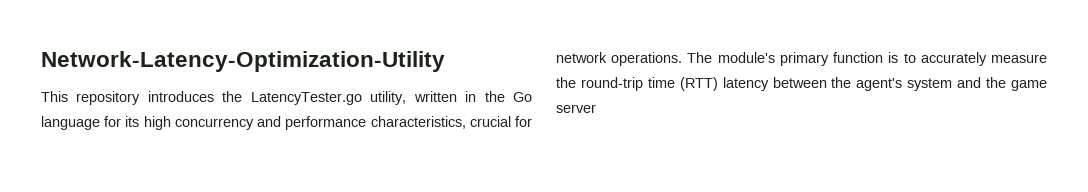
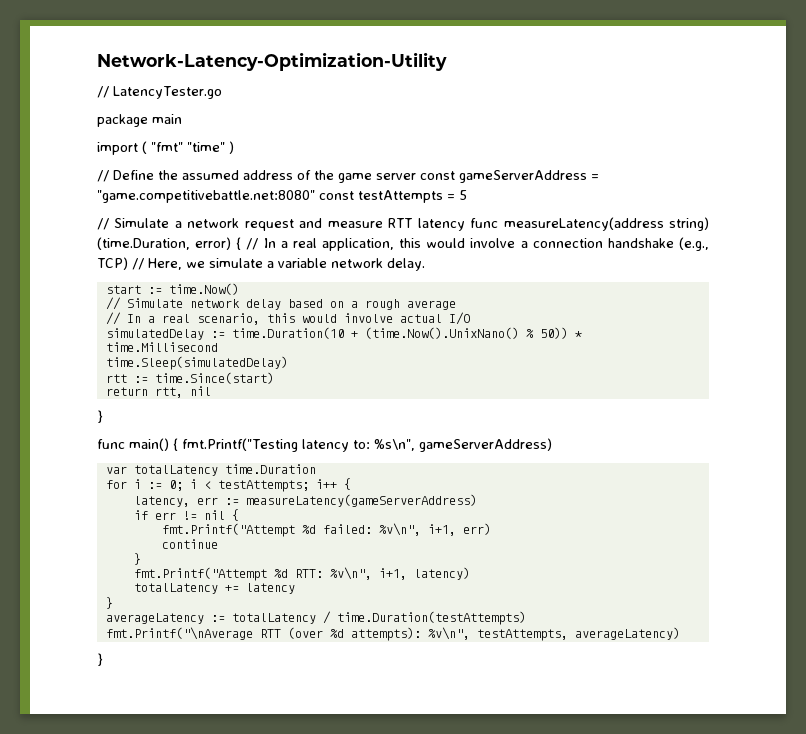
- This repository introduces the LatencyTester.go utility, written in the Go language for its high concurrency and performance characteristics, crucial for network operations. The module's primary function is to accurately measure the round-trip time (RTT) latency between the agent's system and the game server
+ // LatencyTester.go
+ package main
+ import ( "fmt" "time" )
+ // Define the assumed address of the game server const gameServerAddress = "game.competitivebattle.net:8080" const testAttempts = 5
+ // Simulate a network request and measure RTT latency func measureLatency(address string) (time.Duration, error) { // In a real application, this would involve a connection handshake (e.g., TCP) // Here, we simulate a variable network delay.
+ start := time.Now()
+ // Simulate network delay based on a rough average
+ // In a real scenario, this would involve actual I/O
+ simulatedDelay := time.Duration(10 + (time.Now().UnixNano() % 50)) * time.Millisecond
+ time.Sleep(simulatedDelay)
+ rtt := time.Since(start)
+ return rtt, nil
+ }
+ func main() { fmt.Printf("Testing latency to: %s\n", gameServerAddress)
+ var totalLatency time.Duration
+ for i := 0; i < testAttempts; i++ {
+ latency, err := measureLatency(gameServerAddress)
+ if err != nil {
+ fmt.Printf("Attempt %d failed: %v\n", i+1, err)
+ continue
+ }
+ fmt.Printf("Attempt %d RTT: %v\n", i+1, latency)
+ totalLatency += latency
+ }
+ averageLatency := totalLatency / time.Duration(testAttempts)
+ fmt.Printf("\nAverage RTT (over %d attempts): %v\n", testAttempts, averageLatency)
+ }

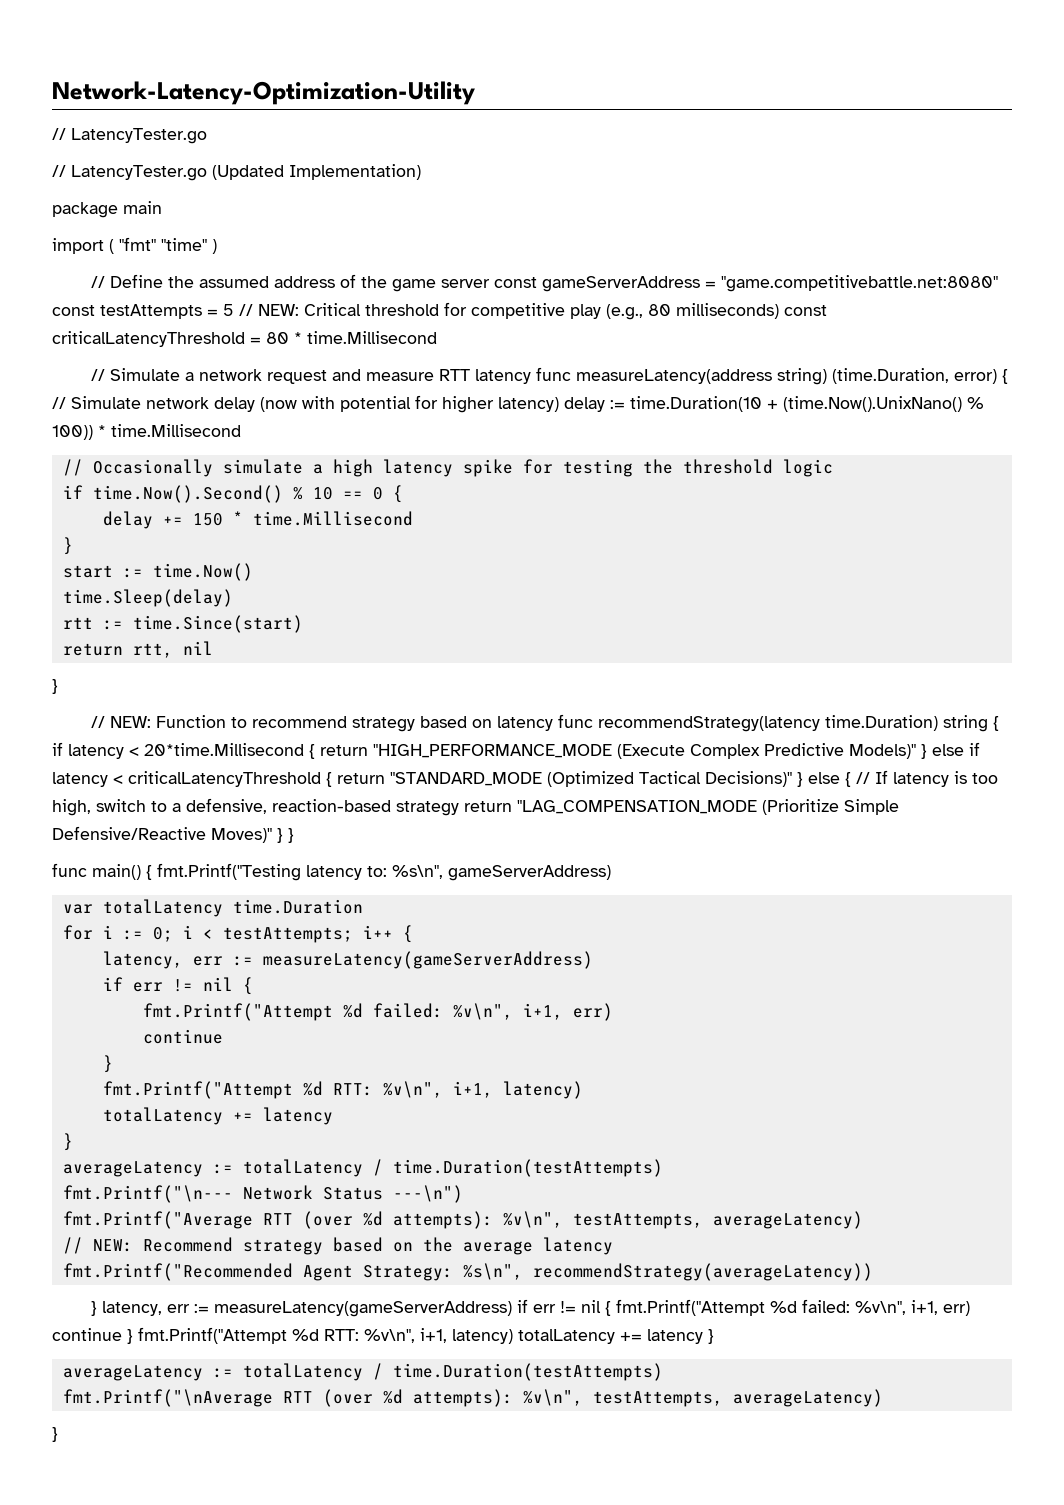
+ // LatencyTester.go (Updated Implementation)
- // Define the assumed address of the game server const gameServerAddress = "game.competitivebattle.net:8080" const testAttempts = 5
+ // Define the assumed address of the game server const gameServerAddress = "game.competitivebattle.net:8080" const testAttempts = 5 // NEW: Critical threshold for competitive play (e.g., 80 milliseconds) const criticalLatencyThreshold = 80 * time.Millisecond
- // Simulate a network request and measure RTT latency func measureLatency(address string) (time.Duration, error) { // In a real application, this would involve a connection handshake (e.g., TCP) // Here, we simulate a variable network delay.
+ // Simulate a network request and measure RTT latency func measureLatency(address string) (time.Duration, error) { // Simulate network delay (now with potential for higher latency) delay := time.Duration(10 + (time.Now().UnixNano() % 100)) * time.Millisecond
+ // Occasionally simulate a high latency spike for testing the threshold logic
+ if time.Now().Second() % 10 == 0 {
+ delay += 150 * time.Millisecond
+ }
  start := time.Now()
- // Simulate network delay based on a rough average
- // In a real scenario, this would involve actual I/O
- simulatedDelay := time.Duration(10 + (time.Now().UnixNano() % 50)) * time.Millisecond
- time.Sleep(simulatedDelay)
+ time.Sleep(delay)
+ // NEW: Function to recommend strategy based on latency func recommendStrategy(latency time.Duration) string { if latency < 20*time.Millisecond { return "HIGH_PERFORMANCE_MODE (Execute Complex Predictive Models)" } else if latency < criticalLatencyThreshold { return "STANDARD_MODE (Optimized Tactical Decisions)" } else { // If latency is too high, switch to a defensive, reaction-based strategy return "LAG_COMPENSATION_MODE (Prioritize Simple Defensive/Reactive Moves)" } }
+ fmt.Printf("\n--- Network Status ---\n")
+ fmt.Printf("Average RTT (over %d attempts): %v\n", testAttempts, averageLatency)
+ // NEW: Recommend strategy based on the average latency
+ fmt.Printf("Recommended Agent Strategy: %s\n", recommendStrategy(averageLatency))
+ } latency, err := measureLatency(gameServerAddress) if err != nil { fmt.Printf("Attempt %d failed: %v\n", i+1, err) continue } fmt.Printf("Attempt %d RTT: %v\n", i+1, latency) totalLatency += latency }
+ averageLatency := totalLatency / time.Duration(testAttempts)

